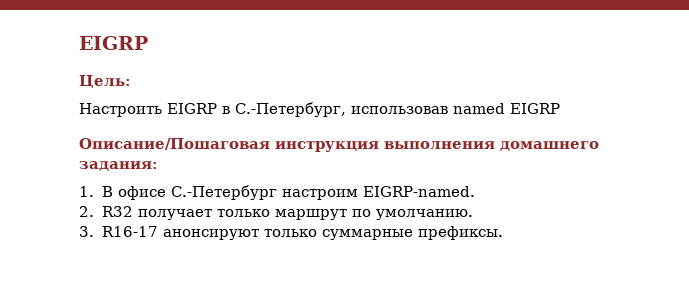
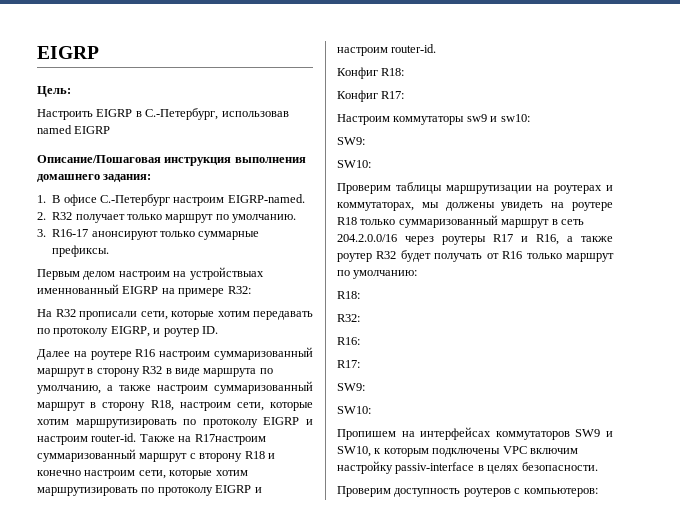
+ Первым делом настроим на устройствыах именнованный EIGRP на примере R32:
+ На R32 прописали сети, которые хотим передавать по протоколу EIGRP, и роутер ID.
+ Далее на роутере R16 настроим суммаризованный маршрут в сторону R32 в виде маршрута по умолчанию, а также настроим суммаризованный маршрут в сторону R18, настроим сети, которые хотим маршрутизировать по протоколу EIGRP и настроим router-id. Также на R17настроим суммаризованный маршрут с второну R18 и конечно настроим сети, которые хотим маршрутизировать по протоколу EIGRP и настроим router-id.
+ Конфиг R18:
+ Конфиг R17:
+ Настроим коммутаторы sw9 и sw10:
+ SW9:
+ SW10:
+ Проверим таблицы маршрутизации на роутерах и коммутаторах, мы должены увидеть на роутере R18 только суммаризованный маршрут в сеть 204.2.0.0/16 через роутеры R17 и R16, а также роутер R32 будет получать от R16 только маршрут по умолчанию:
+ R18:
+ R32:
+ R16:
+ R17:
+ SW9:
+ SW10:
+ Пропишем на интерфейсах коммутаторов SW9 и SW10, к которым подключены VPC включим настройку passiv-interface в целях безопасности.
+ Проверим доступность роутеров с компьютеров:

